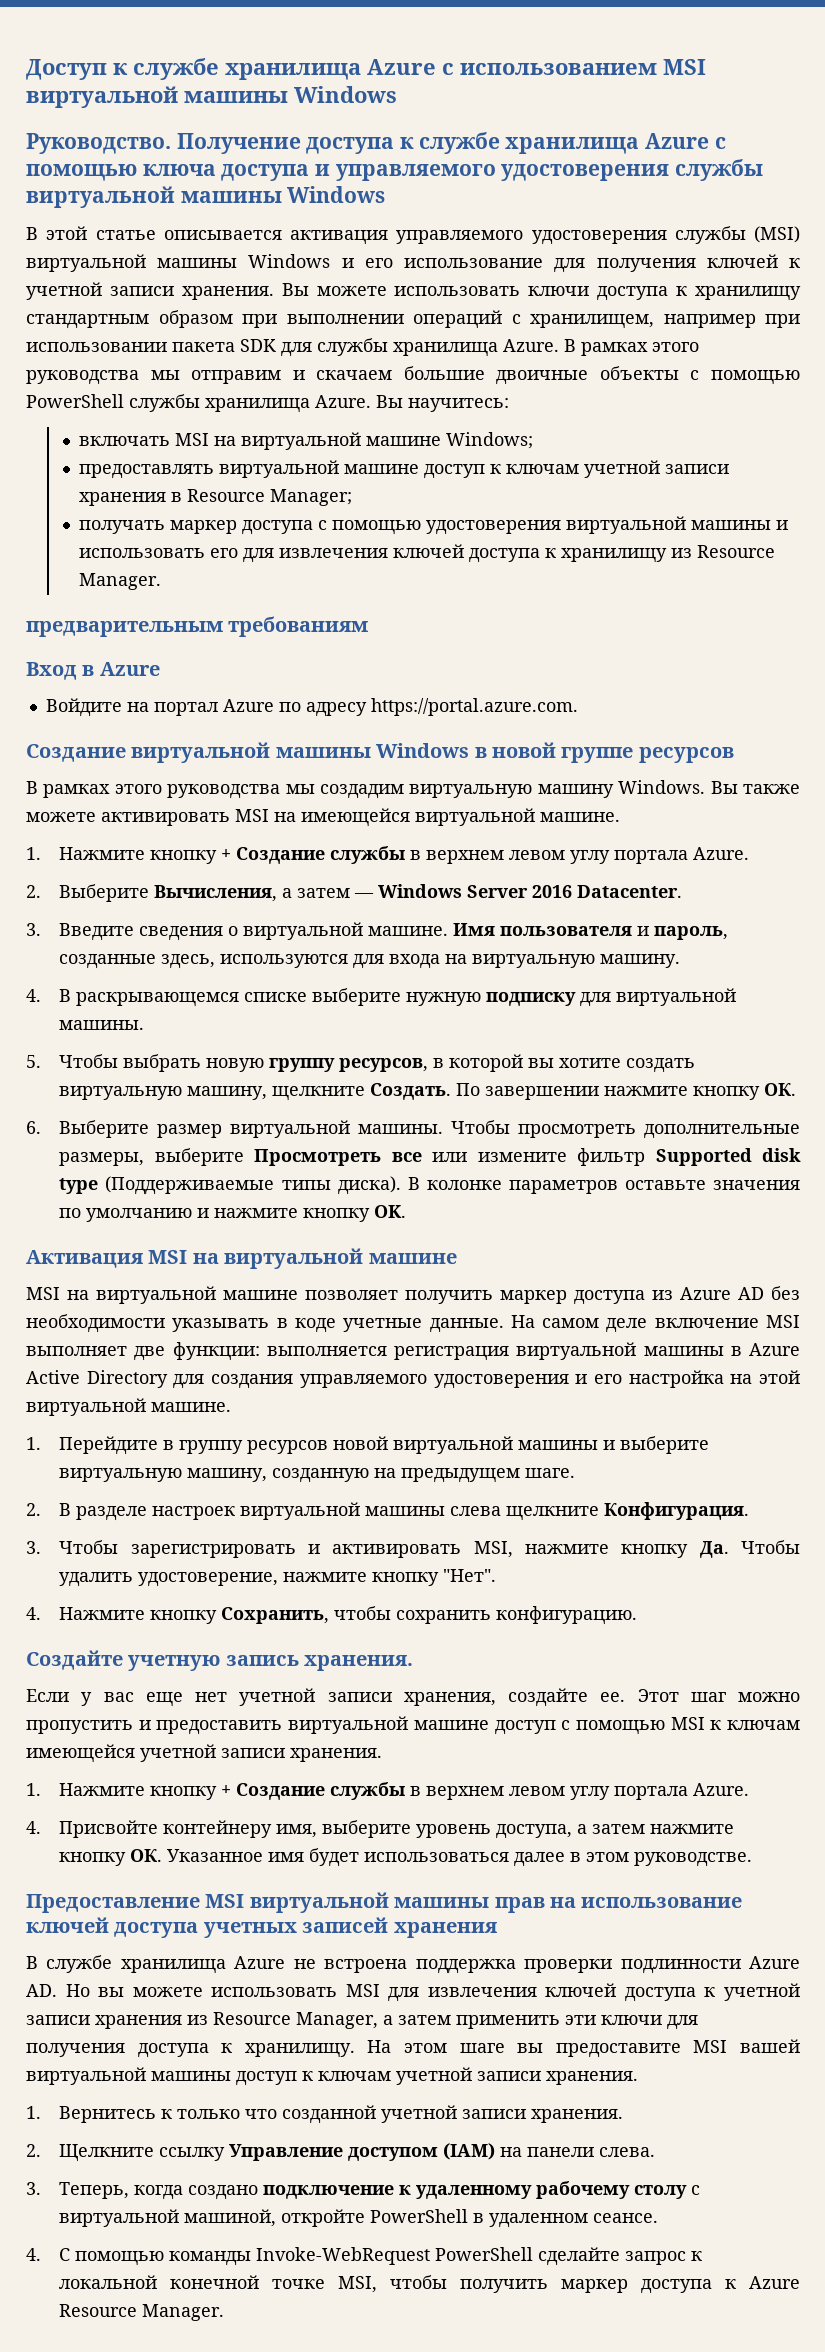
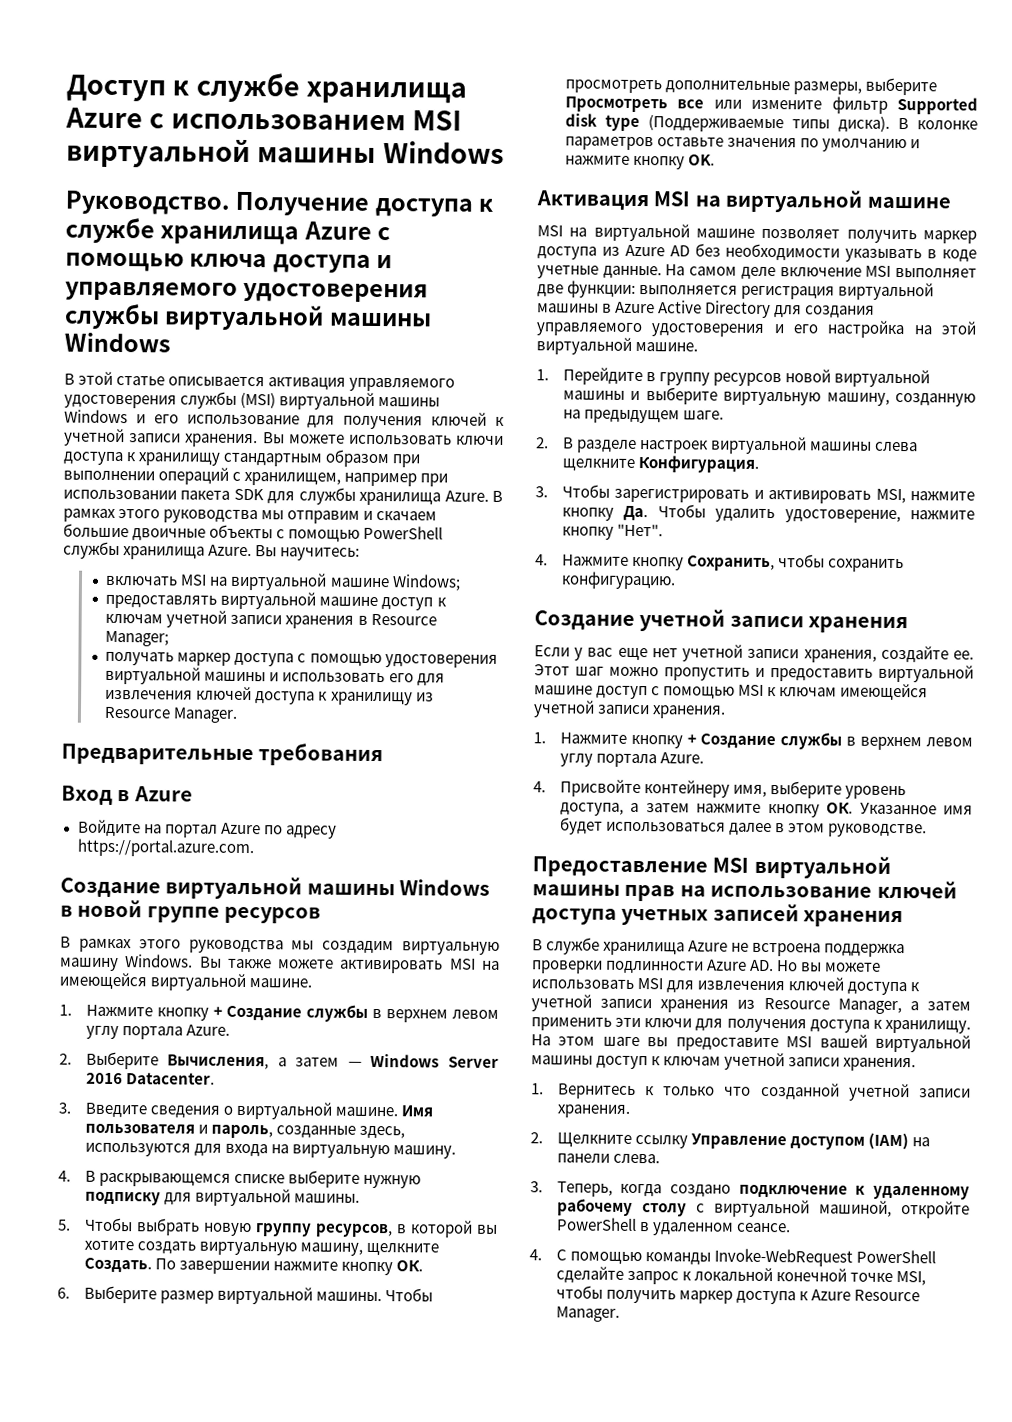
- предварительным требованиям
+ Предварительные требования
- Создайте учетную запись хранения.
+ Создание учетной записи хранения

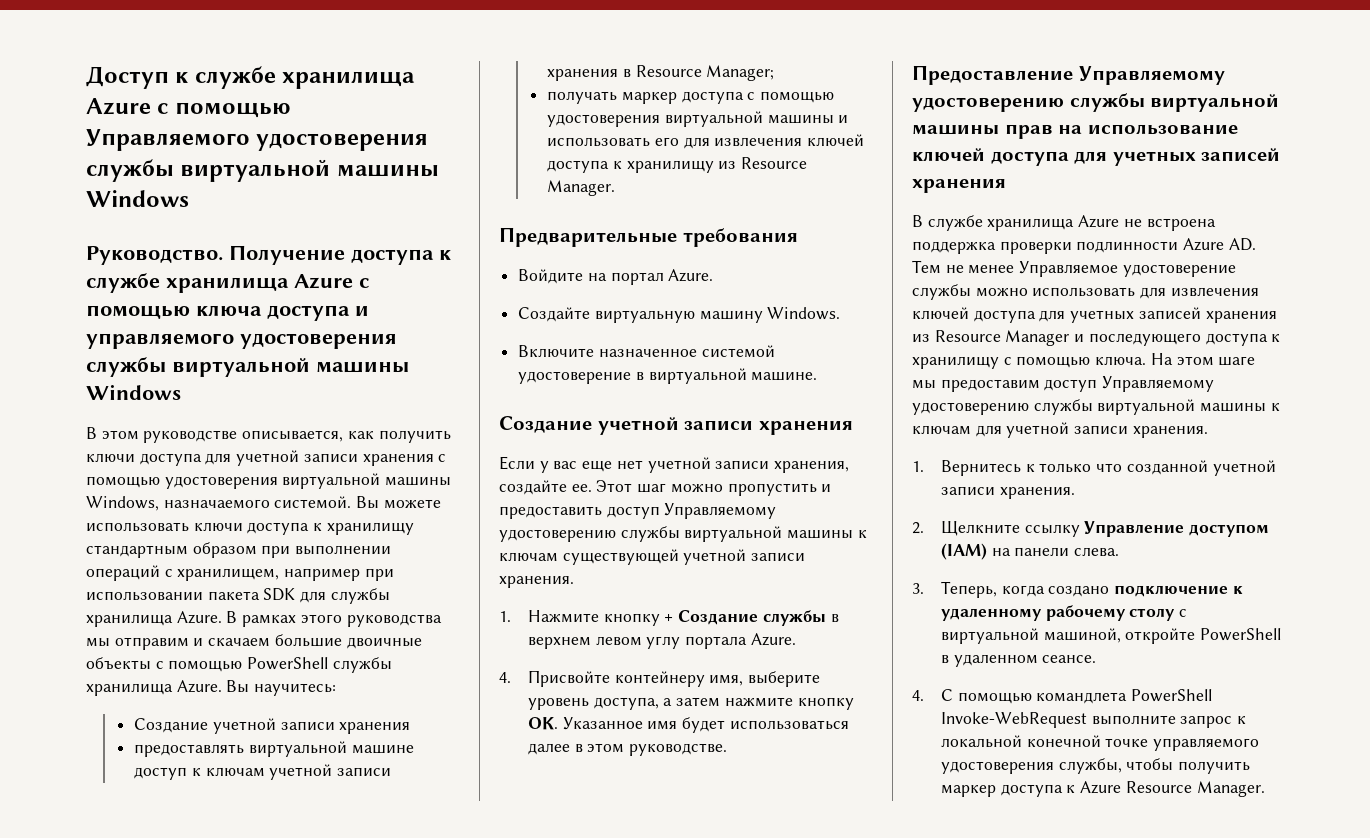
- Доступ к службе хранилища Azure с использованием MSI виртуальной машины Windows
+ Доступ к службе хранилища Azure с помощью Управляемого удостоверения службы виртуальной машины Windows
- В этой статье описывается активация управляемого удостоверения службы (MSI) виртуальной машины Windows и его использование для получения ключей к учетной записи хранения.
+ В этом руководстве описывается, как получить ключи доступа для учетной записи хранения с помощью удостоверения виртуальной машины Windows, назначаемого системой.
  Вы научитесь:
- включать MSI на виртуальной машине Windows;
+ Создание учетной записи хранения
- Вход в Azure
- Войдите на портал Azure по адресу https://portal.azure.com.
- Создание виртуальной машины Windows в новой группе ресурсов
- В рамках этого руководства мы создадим виртуальную машину Windows. Вы также можете активировать MSI на имеющейся виртуальной машине.
- 1. Нажмите кнопку + Создание службы в верхнем левом углу портала Azure.
- 2. Выберите Вычисления, а затем — Windows Server 2016 Datacenter.
- 3. Введите сведения о виртуальной машине. Имя пользователя и пароль, созданные здесь, используются для входа на виртуальную машину.
- 4. В раскрывающемся списке выберите нужную подписку для виртуальной машины.
- 5. Чтобы выбрать новую группу ресурсов, в которой вы хотите создать виртуальную машину, щелкните Создать. По завершении нажмите кнопку ОК.
- 6. Выберите размер виртуальной машины. Чтобы просмотреть дополнительные размеры, выберите Просмотреть все или измените фильтр Supported disk type (Поддерживаемые типы диска). В колонке параметров оставьте значения по умолчанию и нажмите кнопку OK.
- Активация MSI на виртуальной машине
- MSI на виртуальной машине позволяет получить маркер доступа из Azure AD без необходимости указывать в коде учетные данные. На самом деле включение MSI выполняет две функции: выполняется регистрация виртуальной машины в Azure Active Directory для создания управляемого удостоверения и его настройка на этой виртуальной машине.
- 1. Перейдите в группу ресурсов новой виртуальной машины и выберите виртуальную машину, созданную на предыдущем шаге.
- 2. В разделе настроек виртуальной машины слева щелкните Конфигурация.
- 3. Чтобы зарегистрировать и активировать MSI, нажмите кнопку Да. Чтобы удалить удостоверение, нажмите кнопку "Нет".
- 4. Нажмите кнопку Сохранить, чтобы сохранить конфигурацию.
+ Войдите на портал Azure.
+ Создайте виртуальную машину Windows.
+ Включите назначенное системой удостоверение в виртуальной машине.
- Этот шаг можно пропустить и предоставить виртуальной машине доступ с помощью MSI к ключам имеющейся учетной записи хранения.
+ Этот шаг можно пропустить и предоставить доступ Управляемому удостоверению службы виртуальной машины к ключам существующей учетной записи хранения.
- Предоставление MSI виртуальной машины прав на использование ключей доступа учетных записей хранения
+ Предоставление Управляемому удостоверению службы виртуальной машины прав на использование ключей доступа для учетных записей хранения
- В службе хранилища Azure не встроена поддержка проверки подлинности Azure AD. Но вы можете использовать MSI для извлечения ключей доступа к учетной записи хранения из Resource Manager, а затем применить эти ключи для получения доступа к хранилищу. На этом шаге вы предоставите MSI вашей виртуальной машины доступ к ключам учетной записи хранения.
+ В службе хранилища Azure не встроена поддержка проверки подлинности Azure AD. Тем не менее Управляемое удостоверение службы можно использовать для извлечения ключей доступа для учетных записей хранения из Resource Manager и последующего доступа к хранилищу с помощью ключа. На этом шаге мы предоставим доступ Управляемому удостоверению службы виртуальной машины к ключам для учетной записи хранения.
- 4. С помощью команды Invoke-WebRequest PowerShell сделайте запрос к локальной конечной точке MSI, чтобы получить маркер доступа к Azure Resource Manager.
+ 4. С помощью командлета PowerShell Invoke-WebRequest выполните запрос к локальной конечной точке управляемого удостоверения службы, чтобы получить маркер доступа к Azure Resource Manager.

